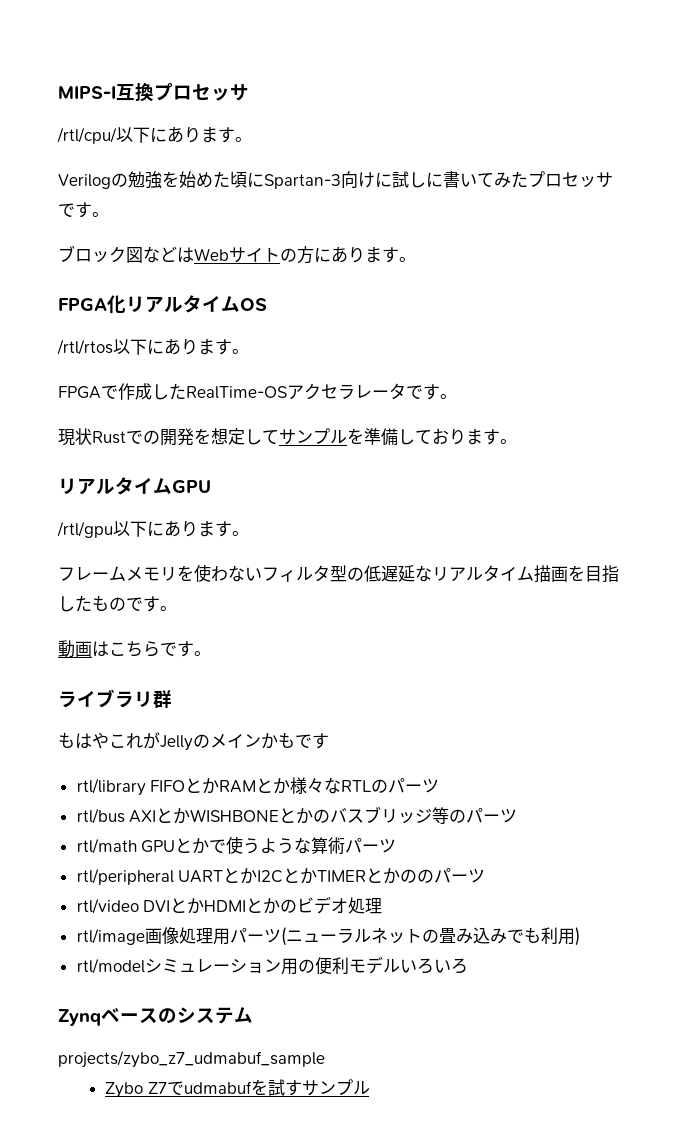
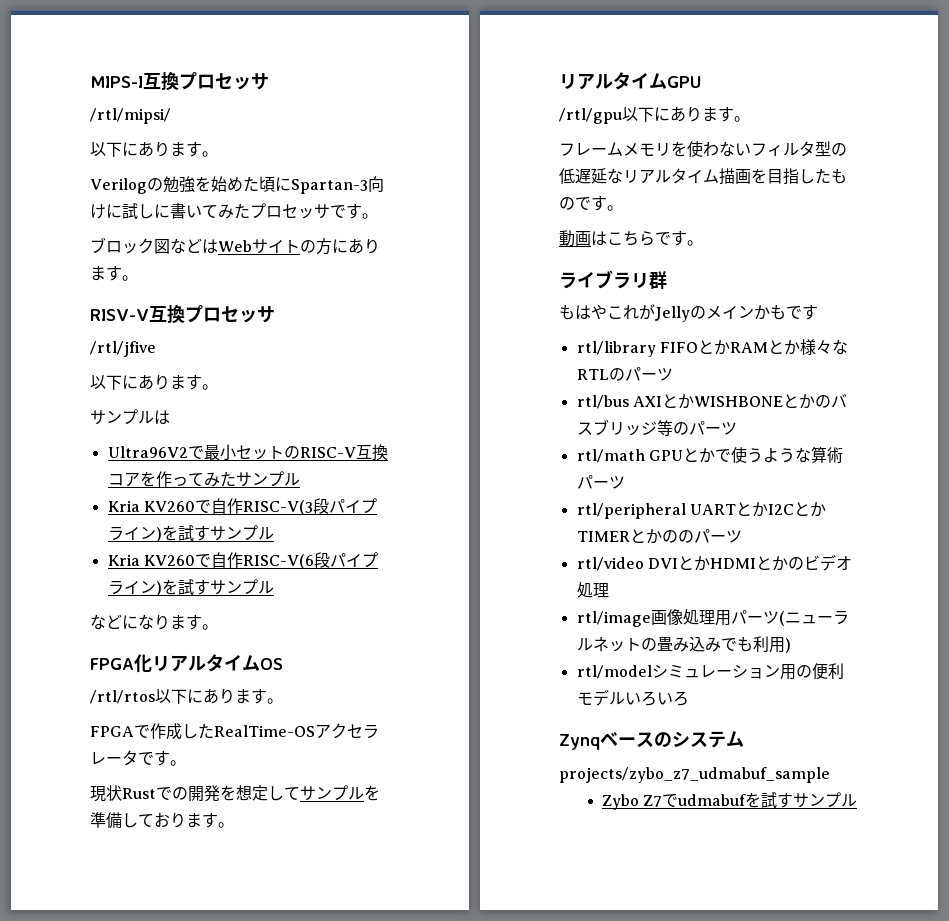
- /rtl/cpu/以下にあります。
+ /rtl/mipsi/
+ 以下にあります。
+ RISV-V互換プロセッサ
+ /rtl/jfive
+ 以下にあります。
+ サンプルは
+ Ultra96V2で最小セットのRISC-V互換コアを作ってみたサンプル
+ Kria KV260で自作RISC-V(3段パイプライン)を試すサンプル
+ Kria KV260で自作RISC-V(6段パイプライン)を試すサンプル
+ などになります。

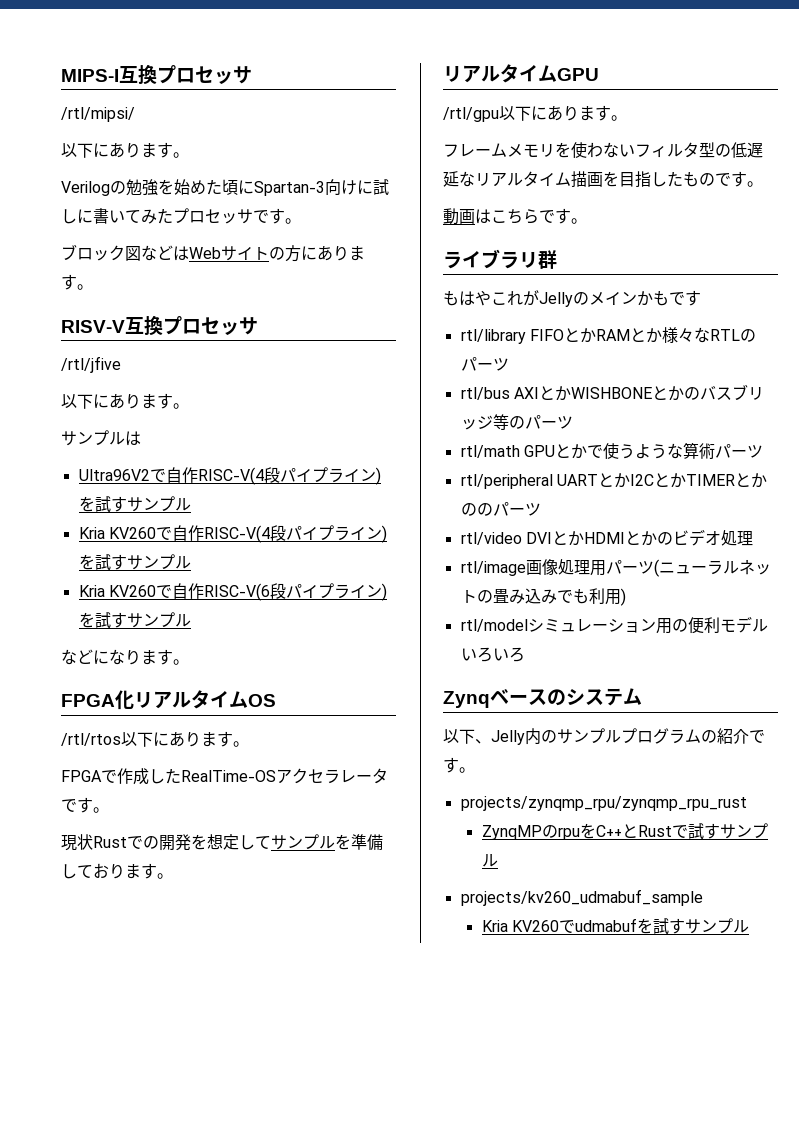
- Ultra96V2で最小セットのRISC-V互換コアを作ってみたサンプル
- Kria KV260で自作RISC-V(3段パイプライン)を試すサンプル
+ Ultra96V2で自作RISC-V(4段パイプライン)を試すサンプル
+ Kria KV260で自作RISC-V(4段パイプライン)を試すサンプル
- projects/zybo_z7_udmabuf_sample
- Zybo Z7でudmabufを試すサンプル
+ 以下、Jelly内のサンプルプログラムの紹介です。
+ projects/zynqmp_rpu/zynqmp_rpu_rust
+ ZynqMPのrpuをC++とRustで試すサンプル
+ projects/kv260_udmabuf_sample
+ Kria KV260でudmabufを試すサンプル

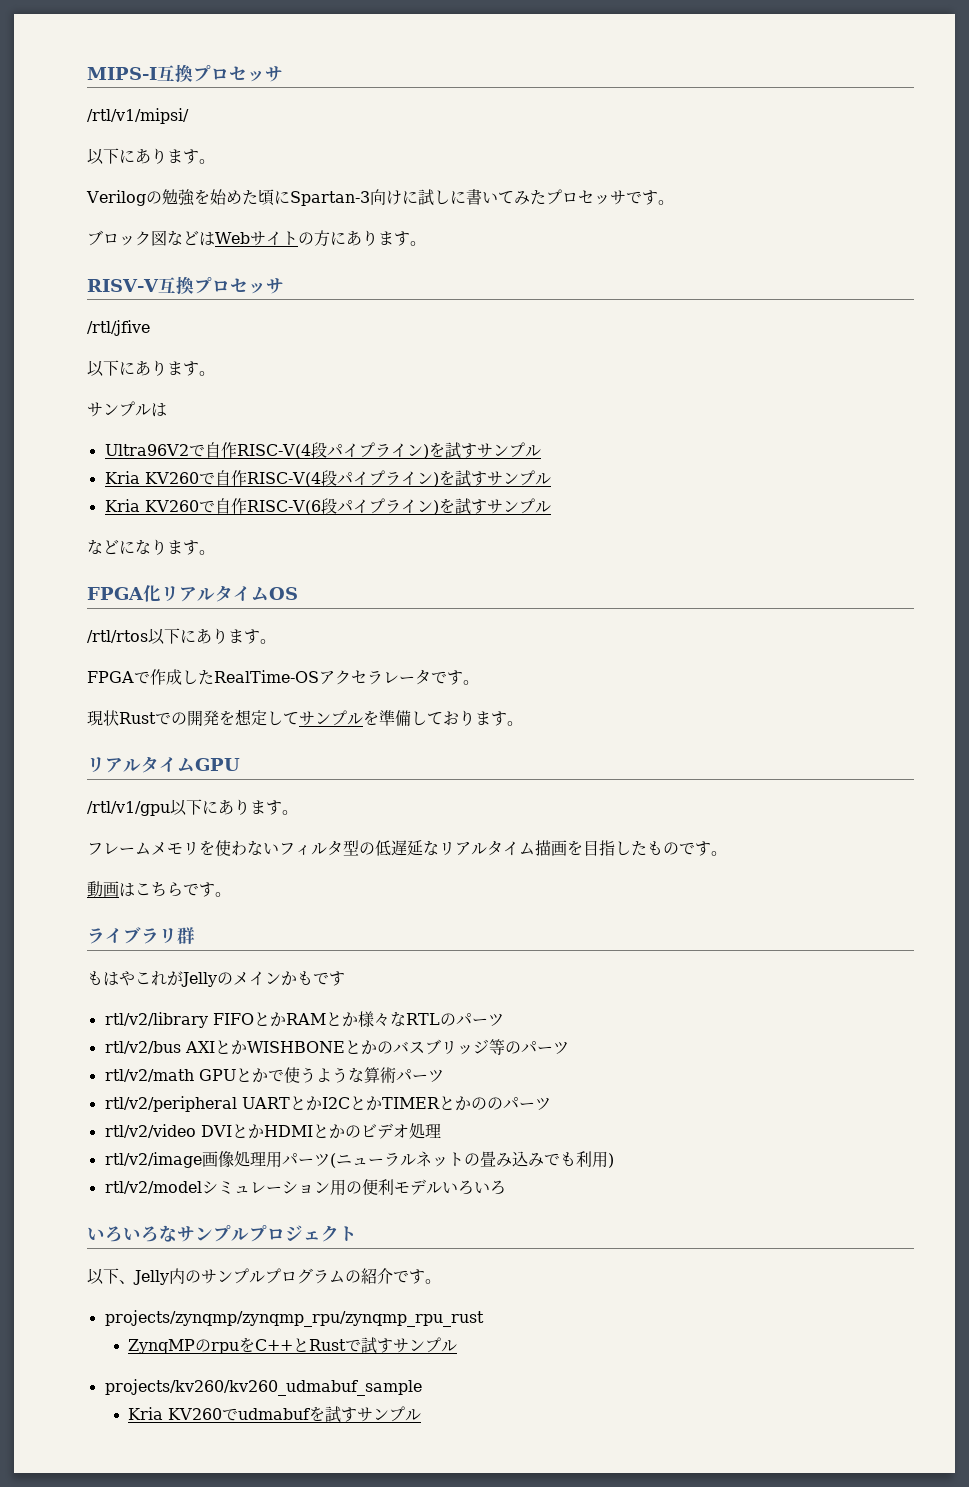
- /rtl/mipsi/
+ /rtl/v1/mipsi/
- /rtl/gpu以下にあります。
+ /rtl/v1/gpu以下にあります。
- rtl/library FIFOとかRAMとか様々なRTLのパーツ
+ rtl/v2/library FIFOとかRAMとか様々なRTLのパーツ
- rtl/bus AXIとかWISHBONEとかのバスブリッジ等のパーツ
+ rtl/v2/bus AXIとかWISHBONEとかのバスブリッジ等のパーツ
- rtl/math GPUとかで使うような算術パーツ
+ rtl/v2/math GPUとかで使うような算術パーツ
- rtl/peripheral UARTとかI2CとかTIMERとかののパーツ
+ rtl/v2/peripheral UARTとかI2CとかTIMERとかののパーツ
- rtl/video DVIとかHDMIとかのビデオ処理
+ rtl/v2/video DVIとかHDMIとかのビデオ処理
- rtl/image画像処理用パーツ(ニューラルネットの畳み込みでも利用)
+ rtl/v2/image画像処理用パーツ(ニューラルネットの畳み込みでも利用)
- rtl/modelシミュレーション用の便利モデルいろいろ
+ rtl/v2/modelシミュレーション用の便利モデルいろいろ
- Zynqベースのシステム
+ いろいろなサンプルプロジェクト
- projects/zynqmp_rpu/zynqmp_rpu_rust
+ projects/zynqmp/zynqmp_rpu/zynqmp_rpu_rust
- projects/kv260_udmabuf_sample
+ projects/kv260/kv260_udmabuf_sample

